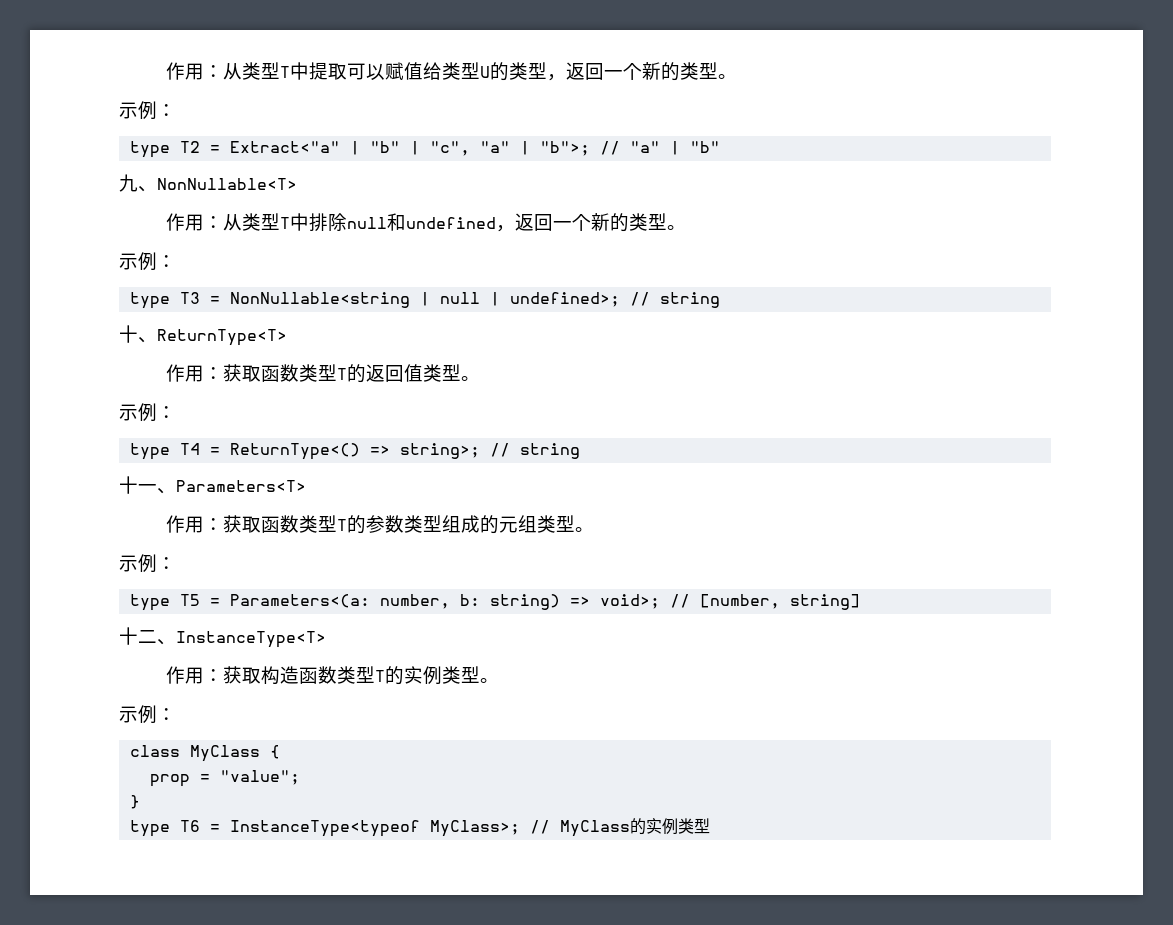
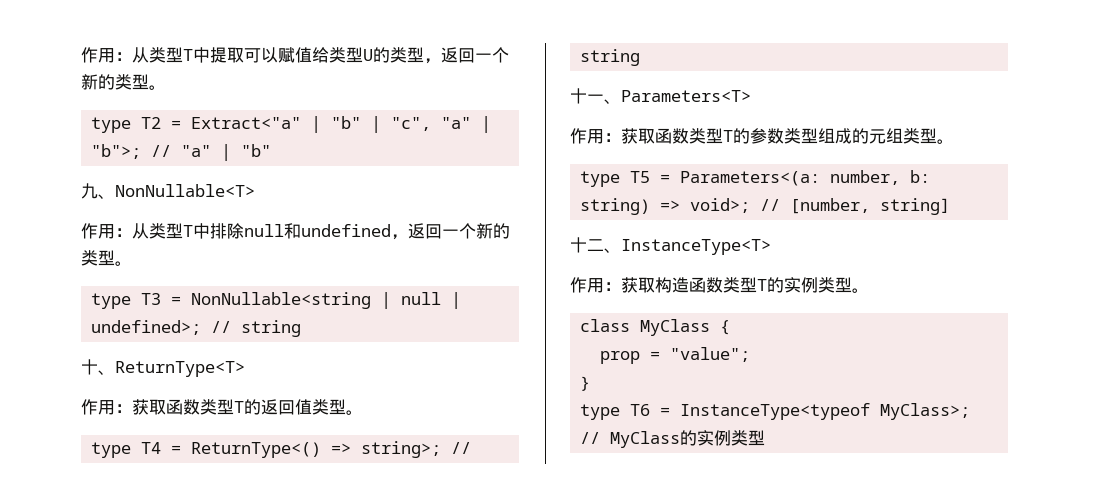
  作用：从类型T中提取可以赋值给类型U的类型，返回一个新的类型。
- 示例：
  作用：从类型T中排除null和undefined，返回一个新的类型。
- 示例：
  作用：获取函数类型T的返回值类型。
- 示例：
  作用：获取函数类型T的参数类型组成的元组类型。
- 示例：
  作用：获取构造函数类型T的实例类型。
- 示例：

